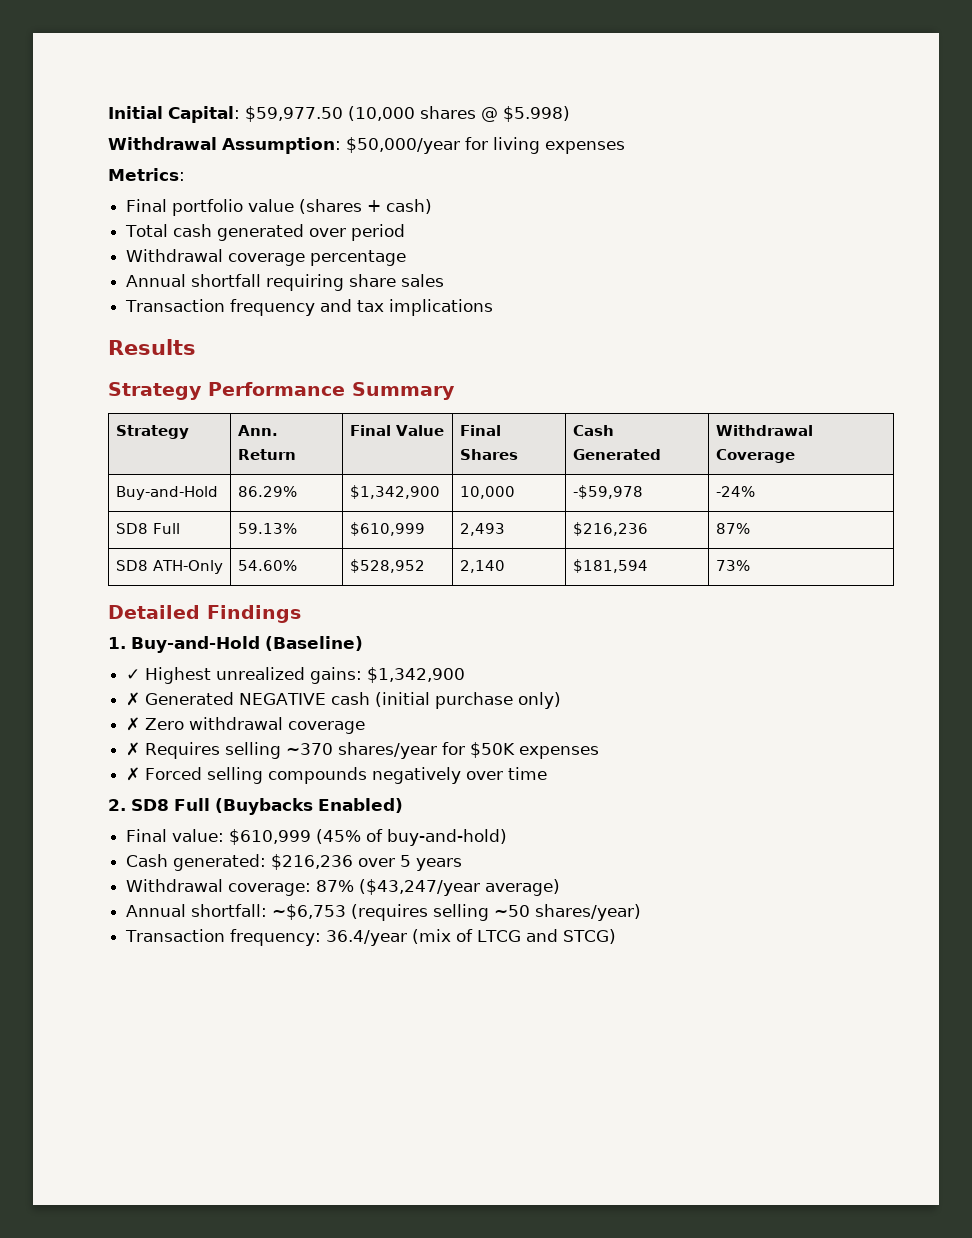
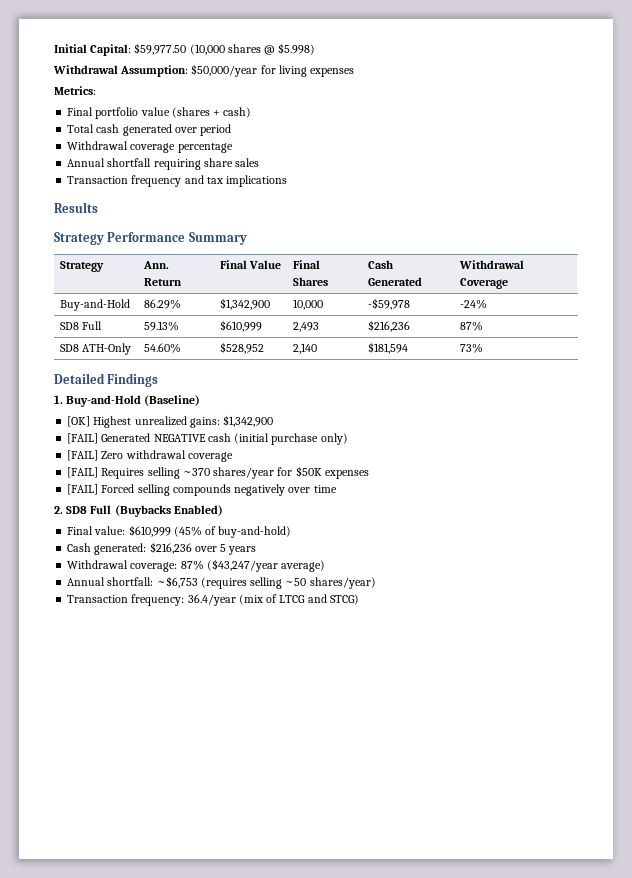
- ✓ Highest unrealized gains: $1,342,900
+ [OK] Highest unrealized gains: $1,342,900
- ✗ Generated NEGATIVE cash (initial purchase only)
+ [FAIL] Generated NEGATIVE cash (initial purchase only)
- ✗ Zero withdrawal coverage
+ [FAIL] Zero withdrawal coverage
- ✗ Requires selling ~370 shares/year for $50K expenses
+ [FAIL] Requires selling ~370 shares/year for $50K expenses
- ✗ Forced selling compounds negatively over time
+ [FAIL] Forced selling compounds negatively over time

